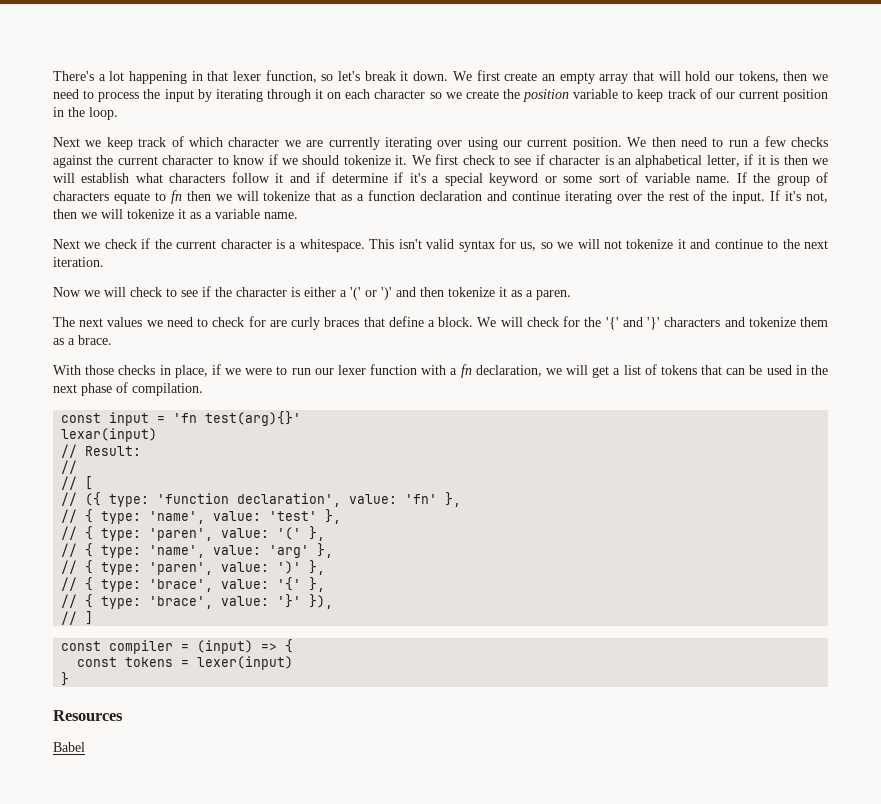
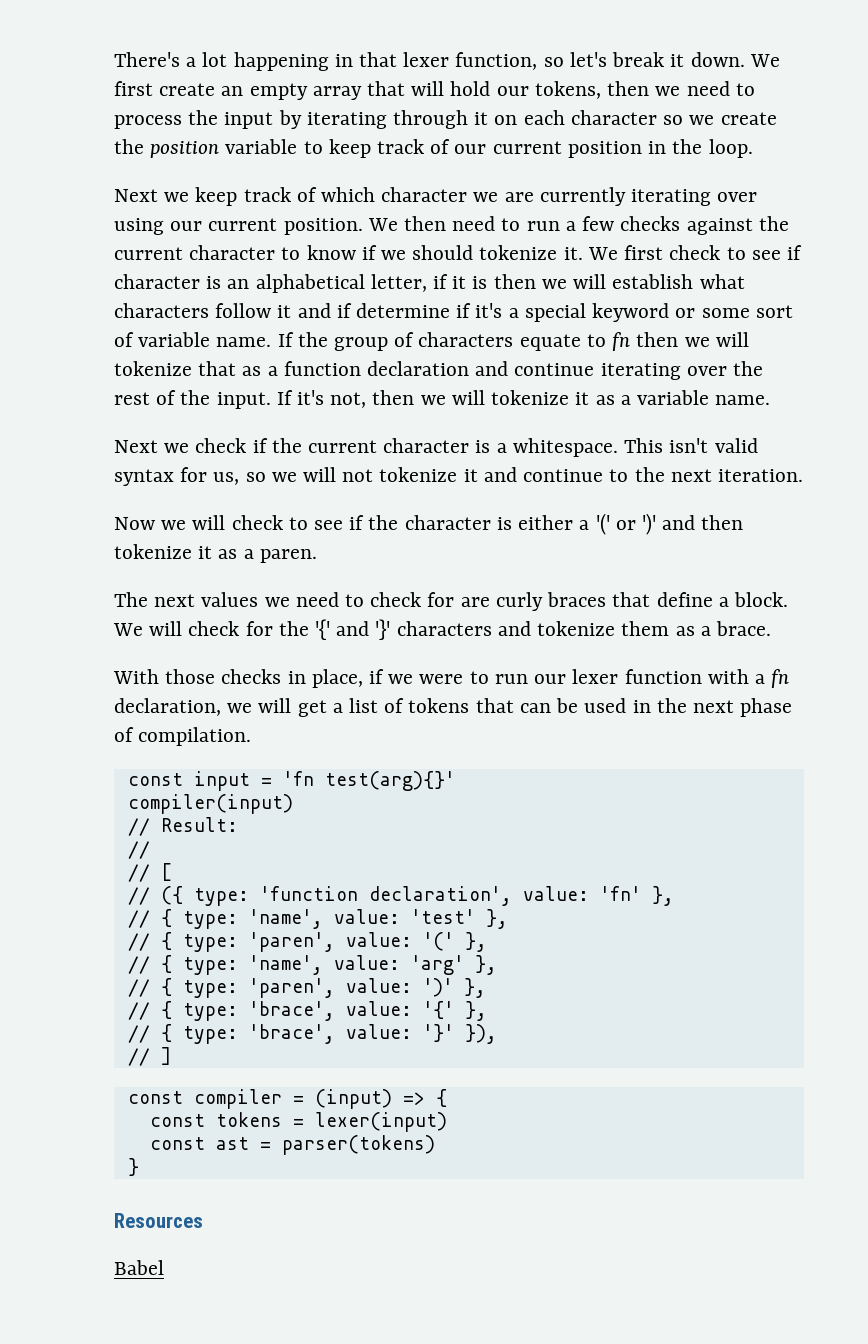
- lexar(input)
+ compiler(input)
+ const ast = parser(tokens)

